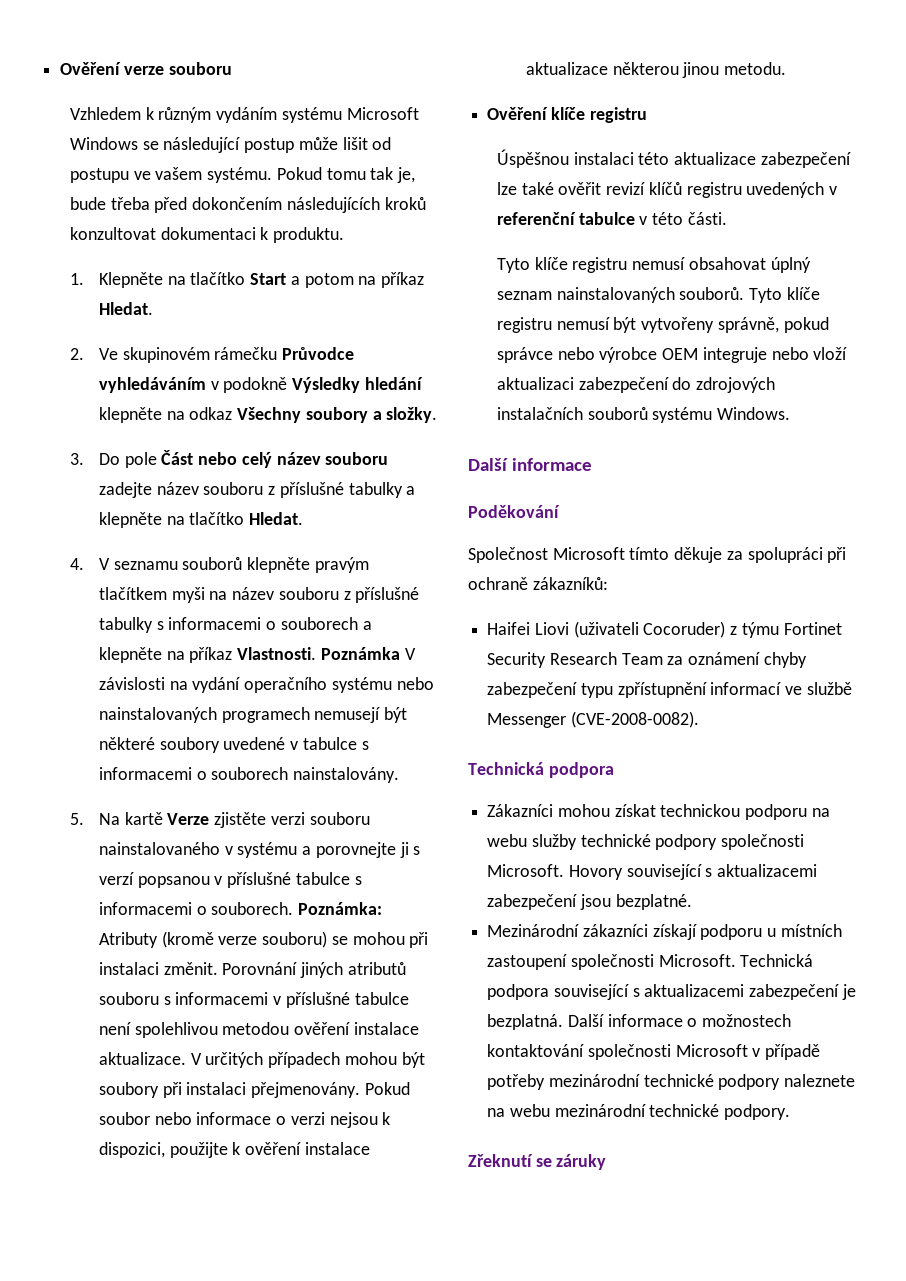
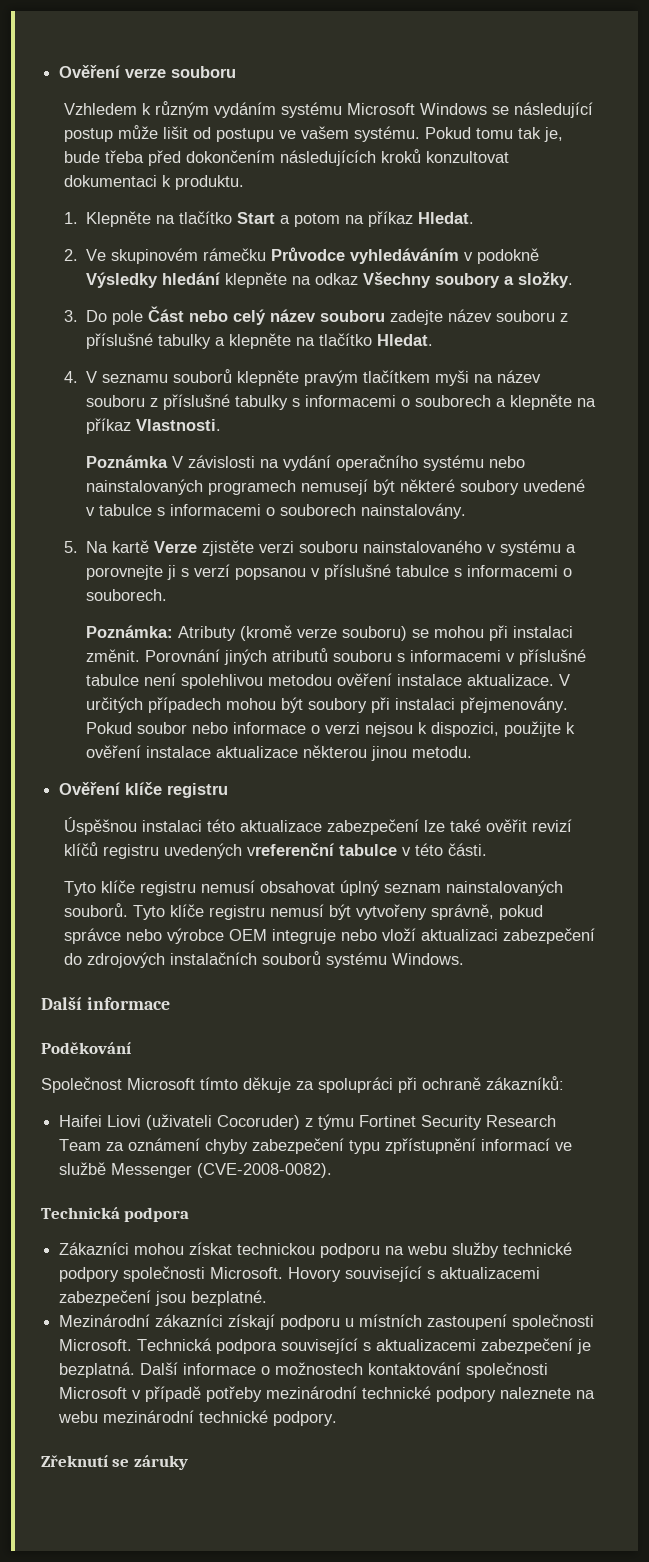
- 4. V seznamu souborů klepněte pravým tlačítkem myši na název souboru z příslušné tabulky s informacemi o souborech a klepněte na příkaz Vlastnosti. Poznámka V závislosti na vydání operačního systému nebo nainstalovaných programech nemusejí být některé soubory uvedené v tabulce s informacemi o souborech nainstalovány.
+ 4. V seznamu souborů klepněte pravým tlačítkem myši na název souboru z příslušné tabulky s informacemi o souborech a klepněte na příkaz Vlastnosti.
+ Poznámka V závislosti na vydání operačního systému nebo nainstalovaných programech nemusejí být některé soubory uvedené v tabulce s informacemi o souborech nainstalovány.
- 5. Na kartě Verze zjistěte verzi souboru nainstalovaného v systému a porovnejte ji s verzí popsanou v příslušné tabulce s informacemi o souborech. Poznámka: Atributy (kromě verze souboru) se mohou při instalaci změnit.
+ 5. Na kartě Verze zjistěte verzi souboru nainstalovaného v systému a porovnejte ji s verzí popsanou v příslušné tabulce s informacemi o souborech.
+ Poznámka: Atributy (kromě verze souboru) se mohou při instalaci změnit.
- Úspěšnou instalaci této aktualizace zabezpečení lze také ověřit revizí klíčů registru uvedených v referenční tabulce v této části.
+ Úspěšnou instalaci této aktualizace zabezpečení lze také ověřit revizí klíčů registru uvedených vreferenční tabulce v této části.

